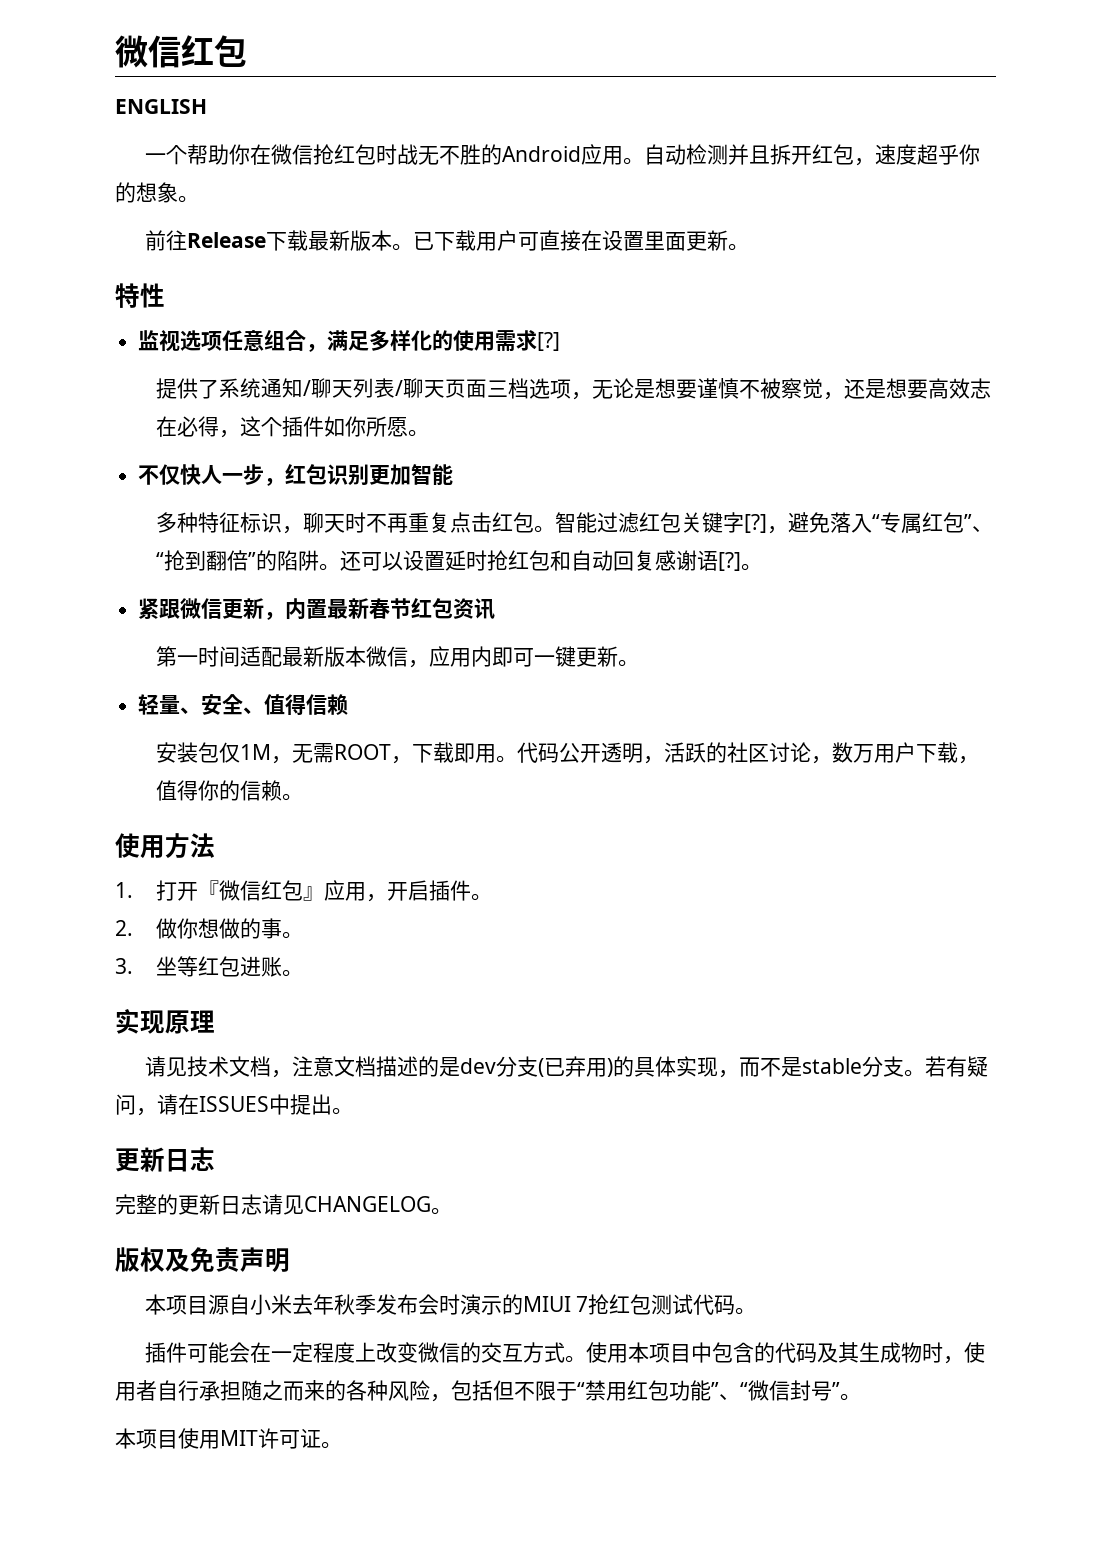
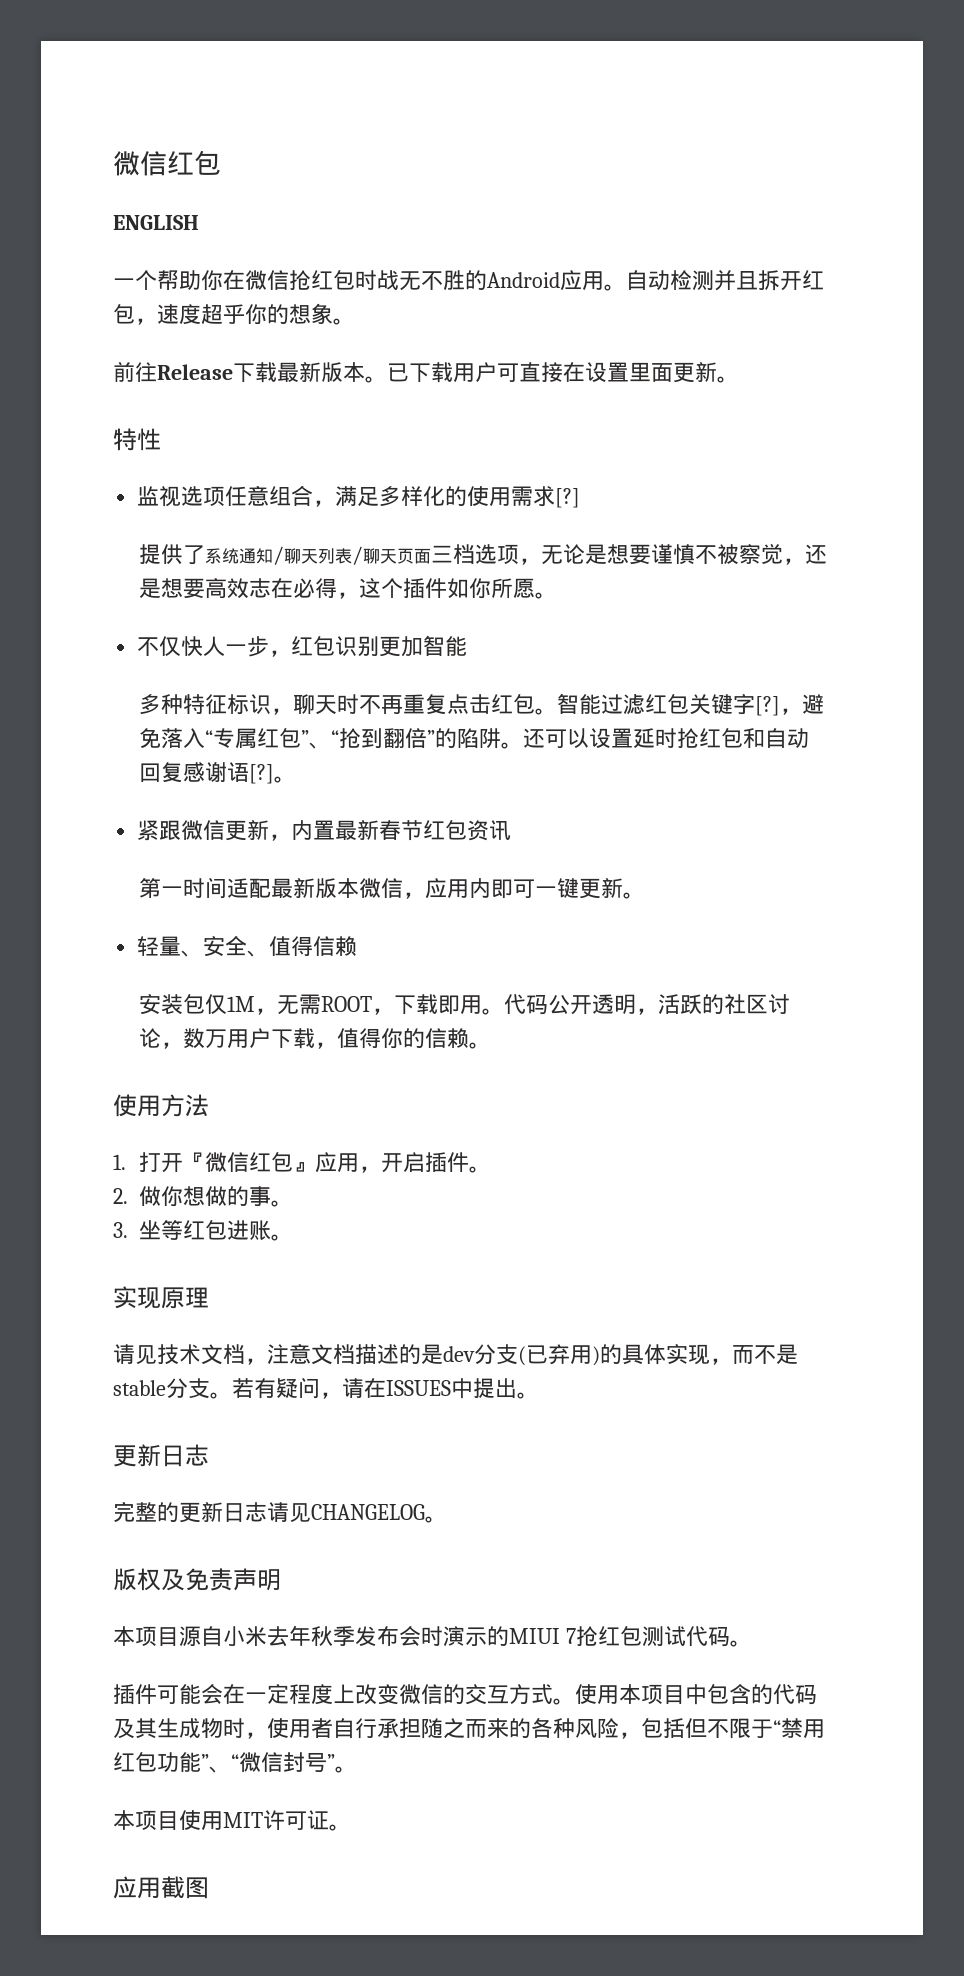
+ 应用截图

